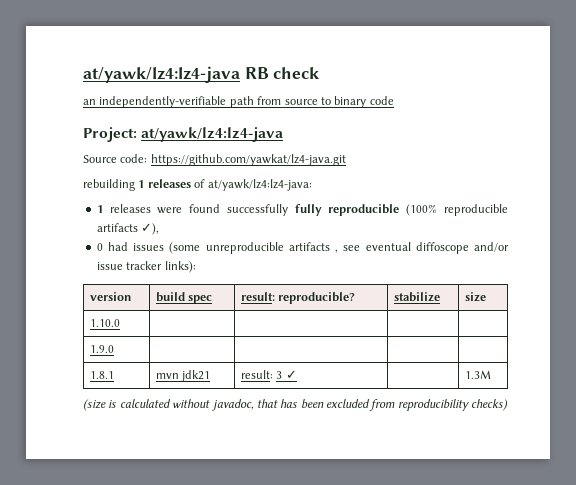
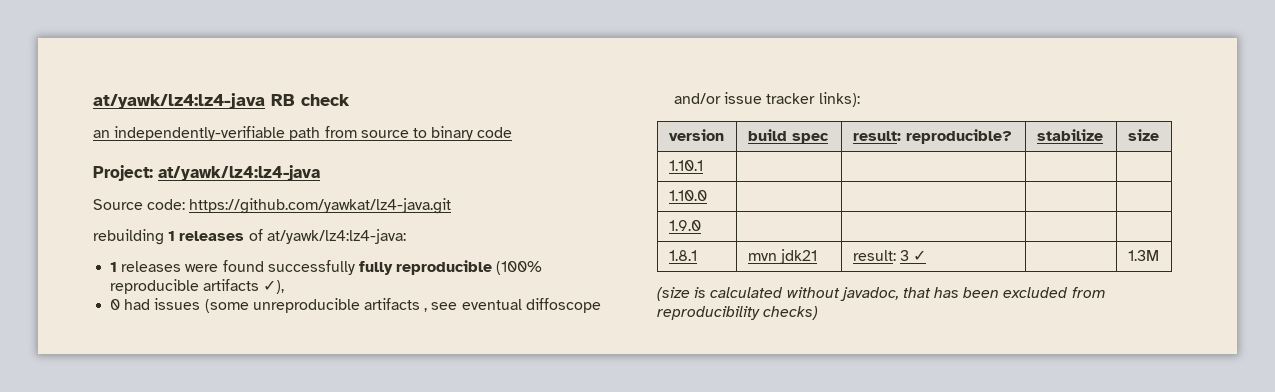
+ 1.10.1 | | | |

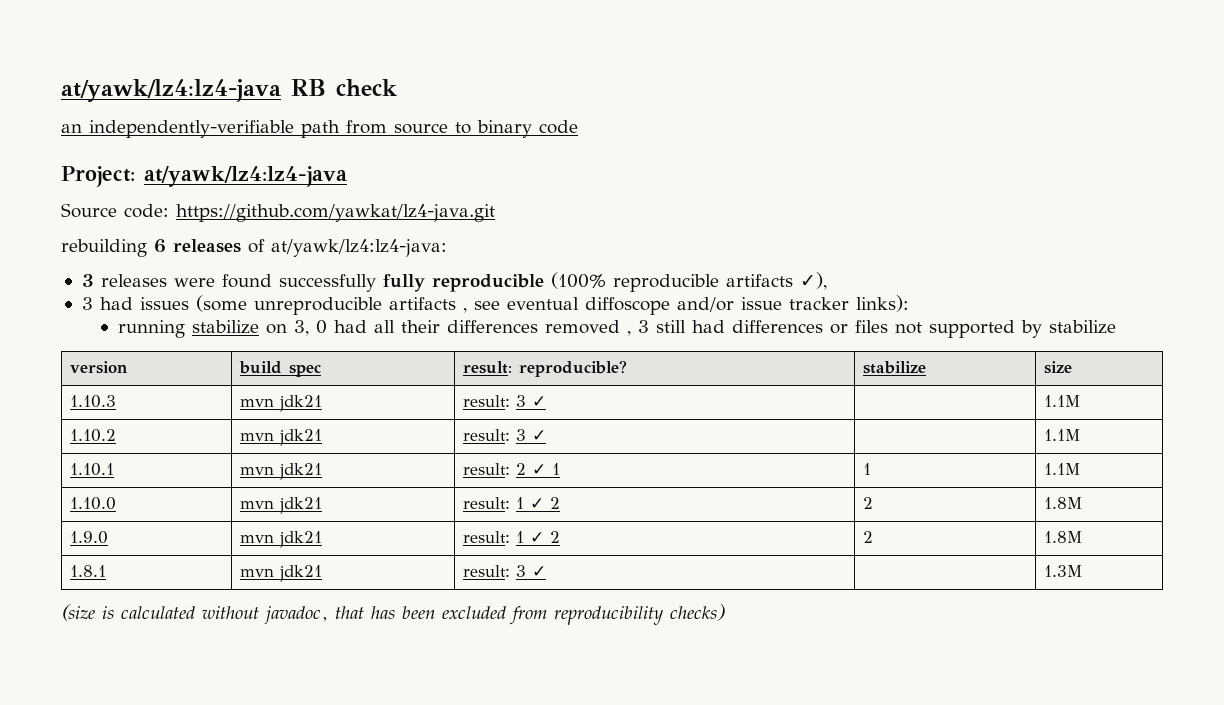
- rebuilding 1 releases of at/yawk/lz4:lz4-java:
+ rebuilding 6 releases of at/yawk/lz4:lz4-java:
- 1 releases were found successfully fully reproducible (100% reproducible artifacts ✓),
+ 3 releases were found successfully fully reproducible (100% reproducible artifacts ✓),
- 0 had issues (some unreproducible artifacts , see eventual diffoscope and/or issue tracker links):
+ 3 had issues (some unreproducible artifacts , see eventual diffoscope and/or issue tracker links):
+ running stabilize on 3, 0 had all their differences removed , 3 still had differences or files not supported by stabilize
- 1.10.1 | | | |
- 1.10.0 | | | |
- 1.9.0 | | | |
+ 1.10.3 | mvn jdk21 | result: 3 ✓ | | 1.1M
+ 1.10.2 | mvn jdk21 | result: 3 ✓ | | 1.1M
+ 1.10.1 | mvn jdk21 | result: 2 ✓ 1 | 1 | 1.1M
+ 1.10.0 | mvn jdk21 | result: 1 ✓ 2 | 2 | 1.8M
+ 1.9.0 | mvn jdk21 | result: 1 ✓ 2 | 2 | 1.8M

